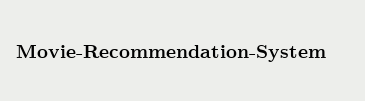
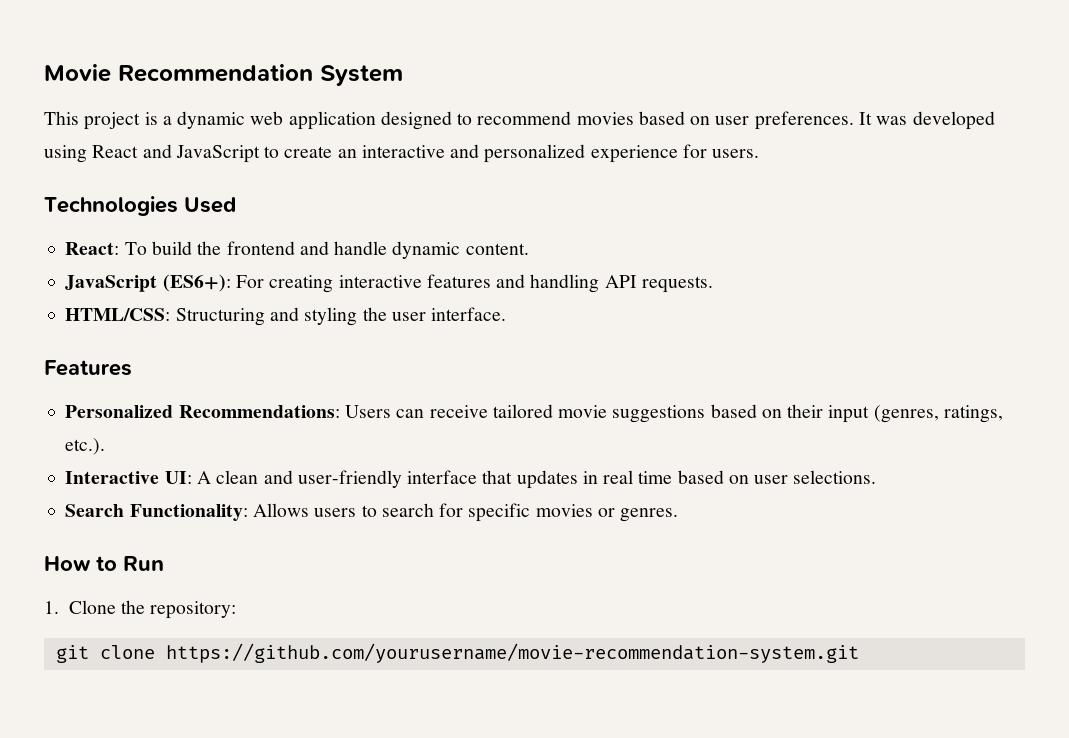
- Movie-Recommendation-System
+ Movie Recommendation System
+ This project is a dynamic web application designed to recommend movies based on user preferences. It was developed using React and JavaScript to create an interactive and personalized experience for users.
+ Technologies Used
+ React: To build the frontend and handle dynamic content.
+ JavaScript (ES6+): For creating interactive features and handling API requests.
+ HTML/CSS: Structuring and styling the user interface.
+ Features
+ Personalized Recommendations: Users can receive tailored movie suggestions based on their input (genres, ratings, etc.).
+ Interactive UI: A clean and user-friendly interface that updates in real time based on user selections.
+ Search Functionality: Allows users to search for specific movies or genres.
+ How to Run
+ 1. Clone the repository:
+ git clone https://github.com/yourusername/movie-recommendation-system.git

